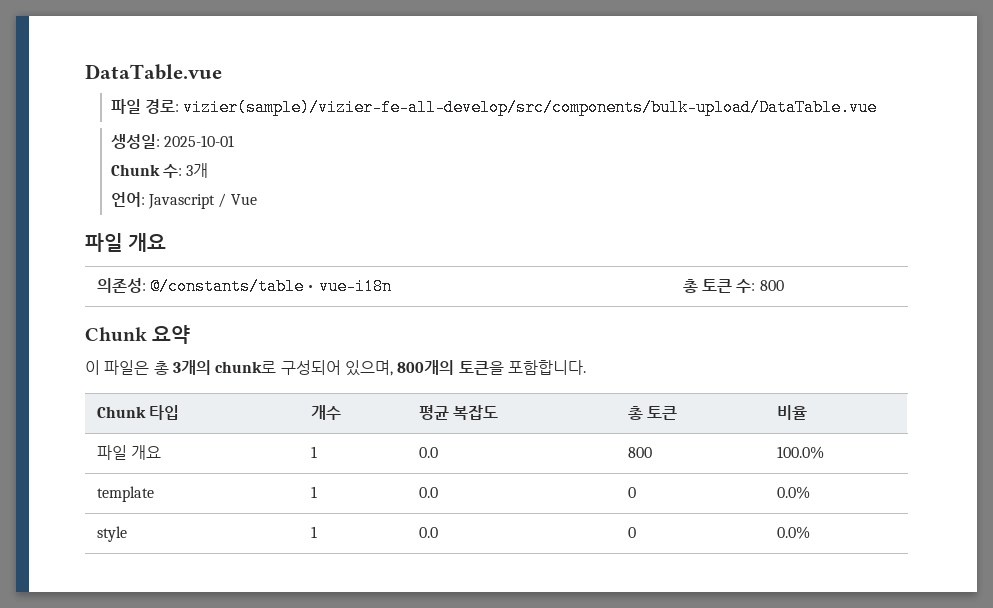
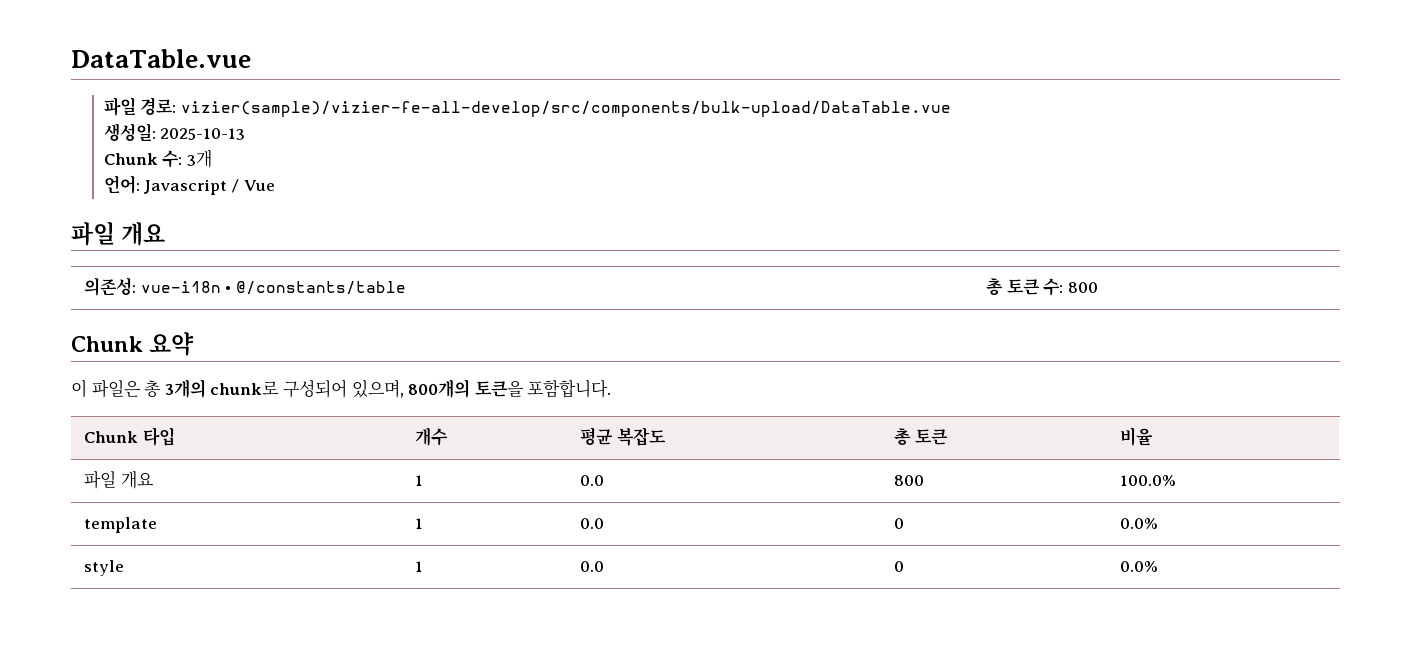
- 생성일: 2025-10-01
+ 생성일: 2025-10-13
- 의존성: @/constants/table • vue-i18n | 총 토큰 수: 800
+ 의존성: vue-i18n • @/constants/table | 총 토큰 수: 800

